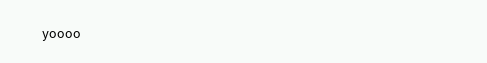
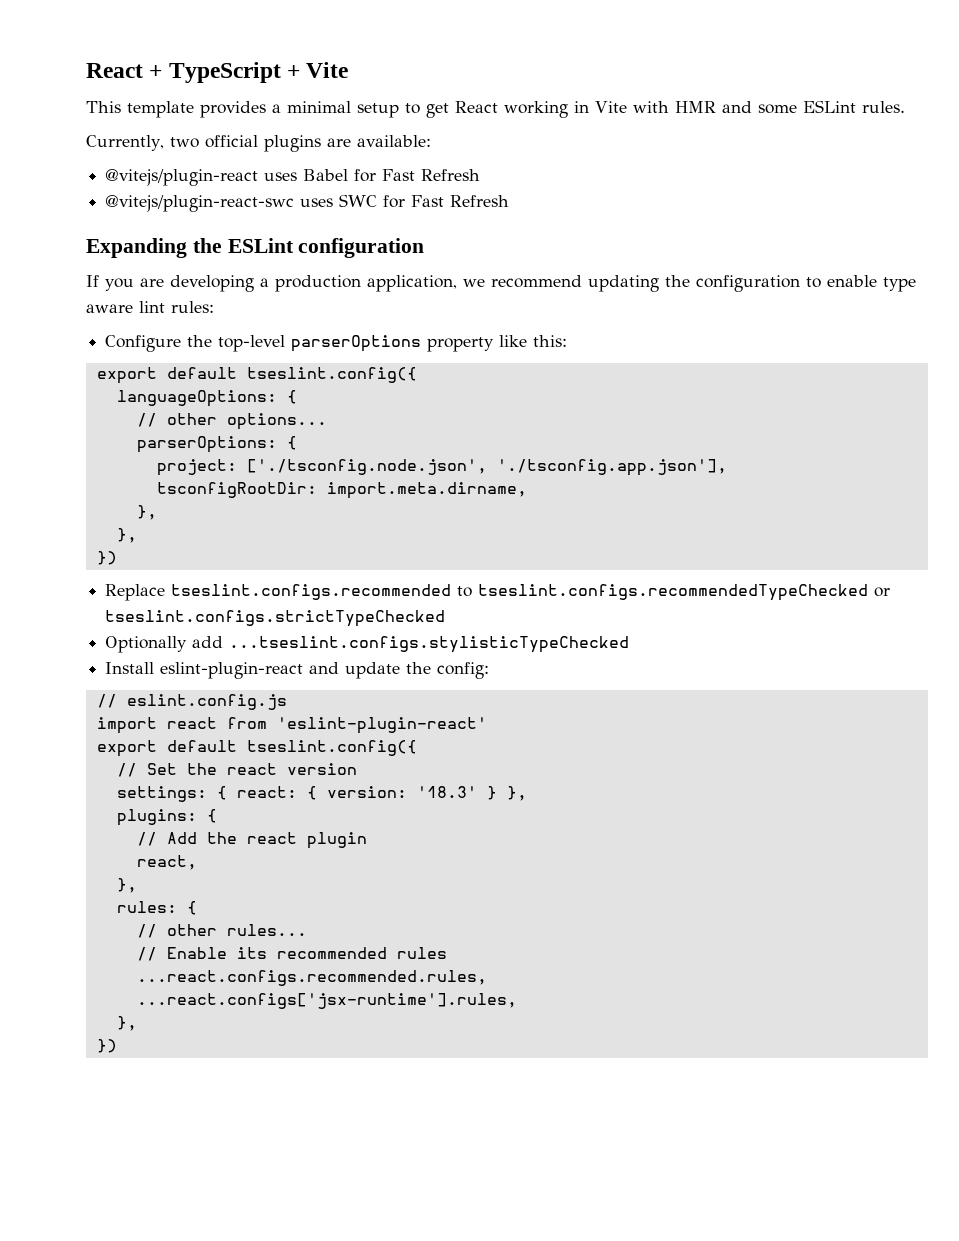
- yoooo
+ React + TypeScript + Vite
+ This template provides a minimal setup to get React working in Vite with HMR and some ESLint rules.
+ Currently, two official plugins are available:
+ @vitejs/plugin-react uses Babel for Fast Refresh
+ @vitejs/plugin-react-swc uses SWC for Fast Refresh
+ Expanding the ESLint configuration
+ If you are developing a production application, we recommend updating the configuration to enable type aware lint rules:
+ Configure the top-level parserOptions property like this:
+ export default tseslint.config({
+ languageOptions: {
+ // other options...
+ parserOptions: {
+ project: ['./tsconfig.node.json', './tsconfig.app.json'],
+ tsconfigRootDir: import.meta.dirname,
+ },
+ },
+ })
+ Replace tseslint.configs.recommended to tseslint.configs.recommendedTypeChecked or tseslint.configs.strictTypeChecked
+ Optionally add ...tseslint.configs.stylisticTypeChecked
+ Install eslint-plugin-react and update the config:
+ // eslint.config.js
+ import react from 'eslint-plugin-react'
+ export default tseslint.config({
+ // Set the react version
+ settings: { react: { version: '18.3' } },
+ plugins: {
+ // Add the react plugin
+ react,
+ },
+ rules: {
+ // other rules...
+ // Enable its recommended rules
+ ...react.configs.recommended.rules,
+ ...react.configs['jsx-runtime'].rules,
+ },
+ })

